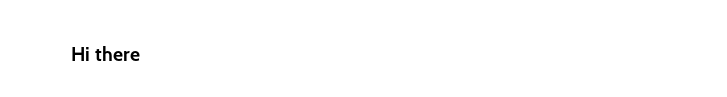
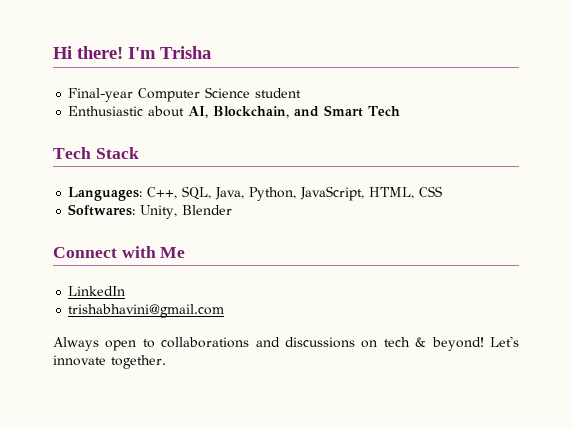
- Hi there
+ Hi there! I'm Trisha
+ Final-year Computer Science student
+ Enthusiastic about AI, Blockchain, and Smart Tech
+ Tech Stack
+ Languages: C++, SQL, Java, Python, JavaScript, HTML, CSS
+ Softwares: Unity, Blender
+ Connect with Me
+ LinkedIn
+ trishabhavini@gmail.com
+ Always open to collaborations and discussions on tech & beyond! Let's innovate together.

